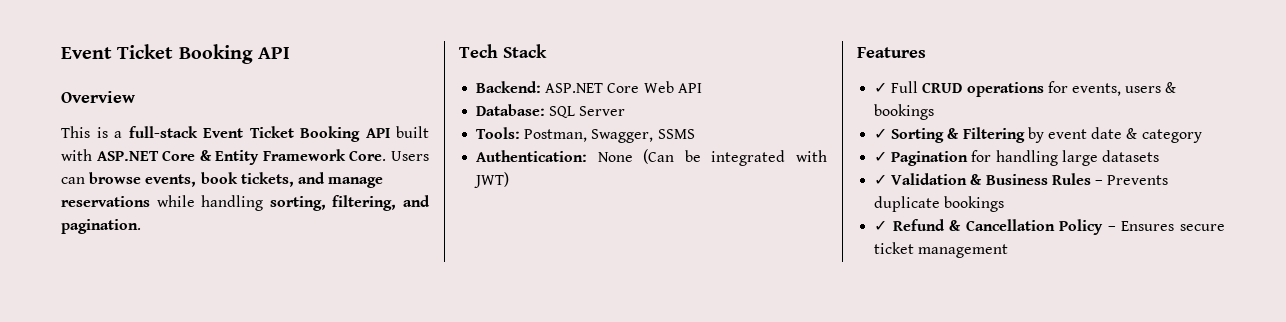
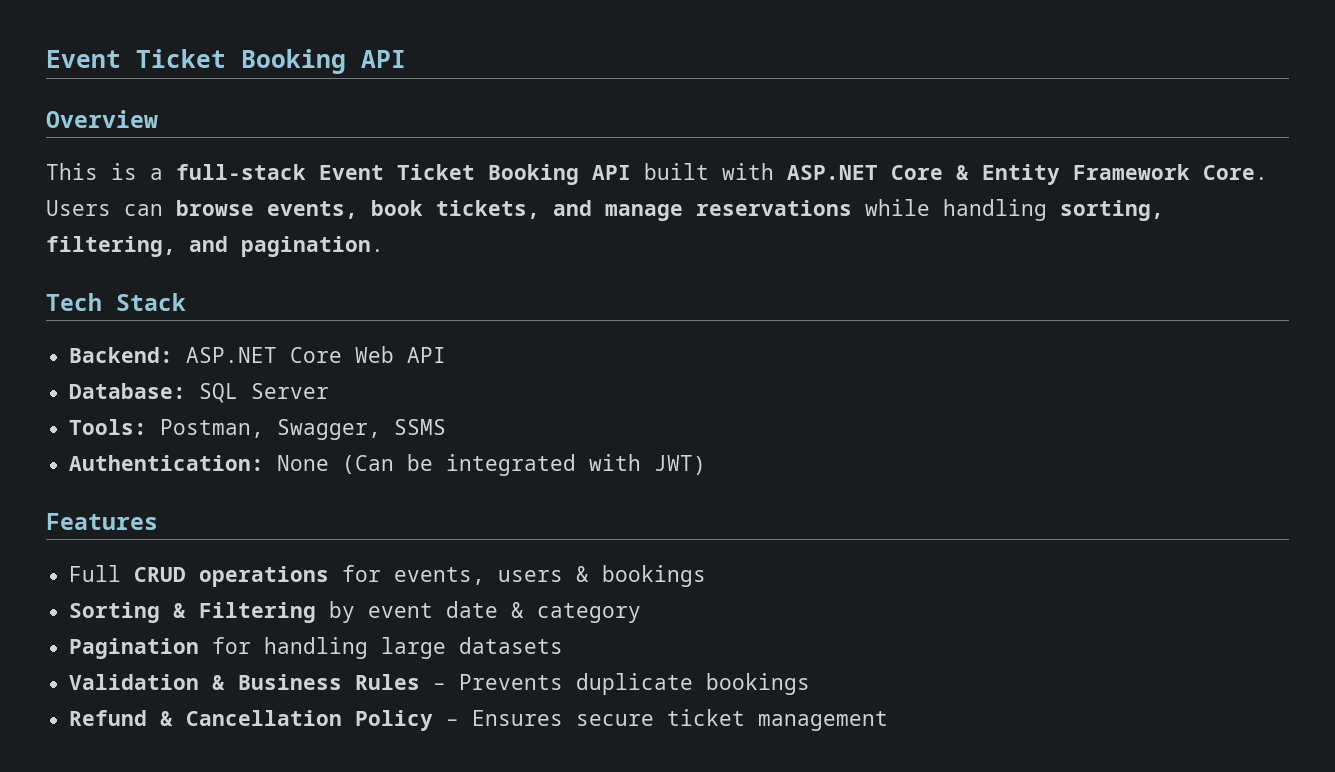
- ✓ Full CRUD operations for events, users & bookings
+ Full CRUD operations for events, users & bookings
- ✓ Sorting & Filtering by event date & category
+ Sorting & Filtering by event date & category
- ✓ Pagination for handling large datasets
+ Pagination for handling large datasets
- ✓ Validation & Business Rules – Prevents duplicate bookings
+ Validation & Business Rules – Prevents duplicate bookings
- ✓ Refund & Cancellation Policy – Ensures secure ticket management
+ Refund & Cancellation Policy – Ensures secure ticket management

